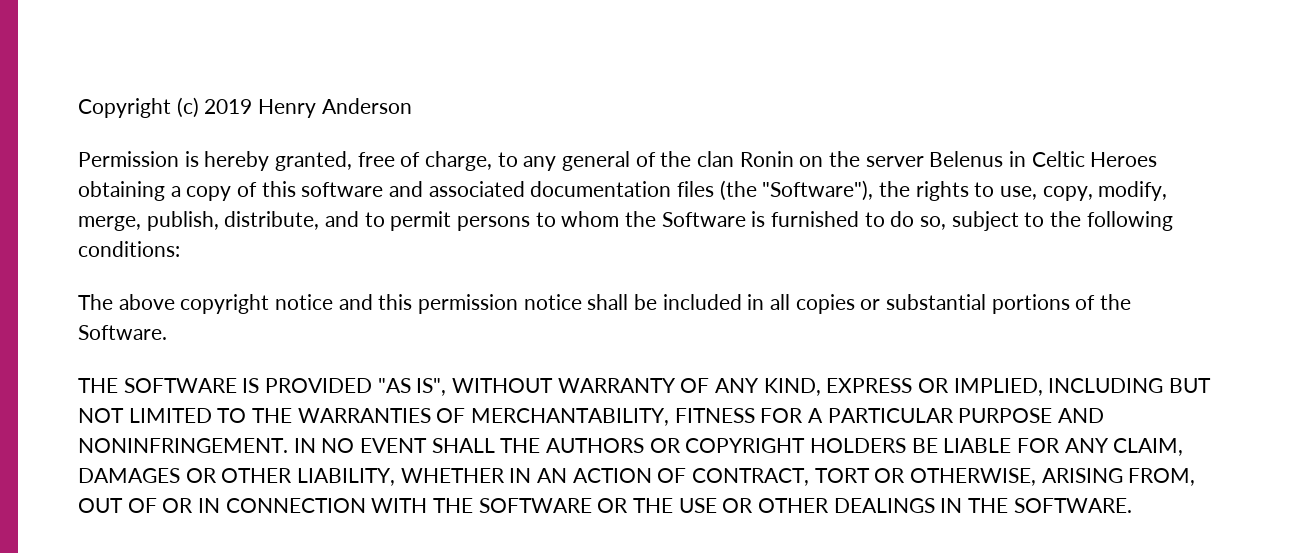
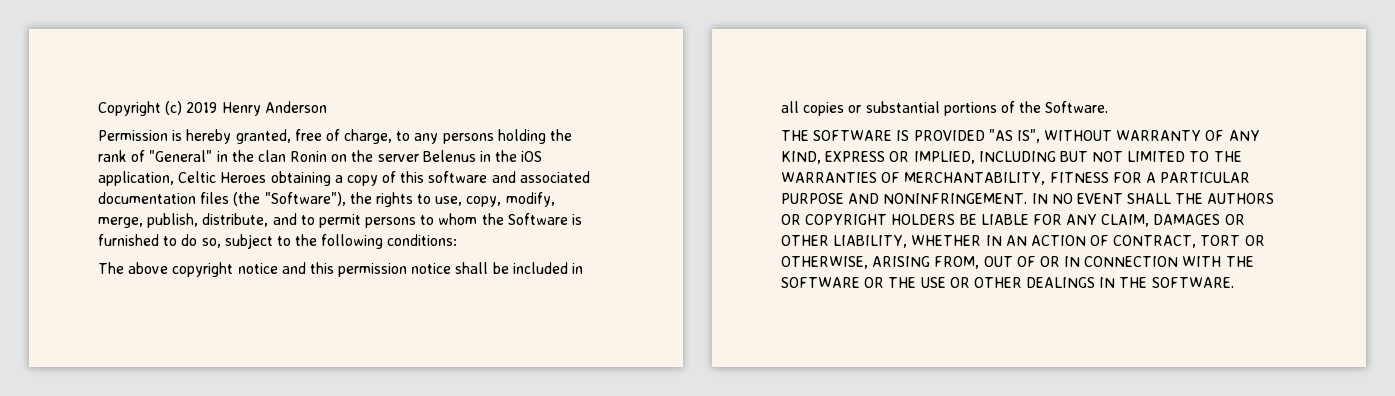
- Permission is hereby granted, free of charge, to any general of the clan Ronin on the server Belenus in Celtic Heroes obtaining a copy of this software and associated documentation files (the "Software"), the rights to use, copy, modify, merge, publish, distribute, and to permit persons to whom the Software is furnished to do so, subject to the following conditions:
+ Permission is hereby granted, free of charge, to any persons holding the rank of "General" in the clan Ronin on the server Belenus in the iOS application, Celtic Heroes obtaining a copy of this software and associated documentation files (the "Software"), the rights to use, copy, modify, merge, publish, distribute, and to permit persons to whom the Software is furnished to do so, subject to the following conditions:

